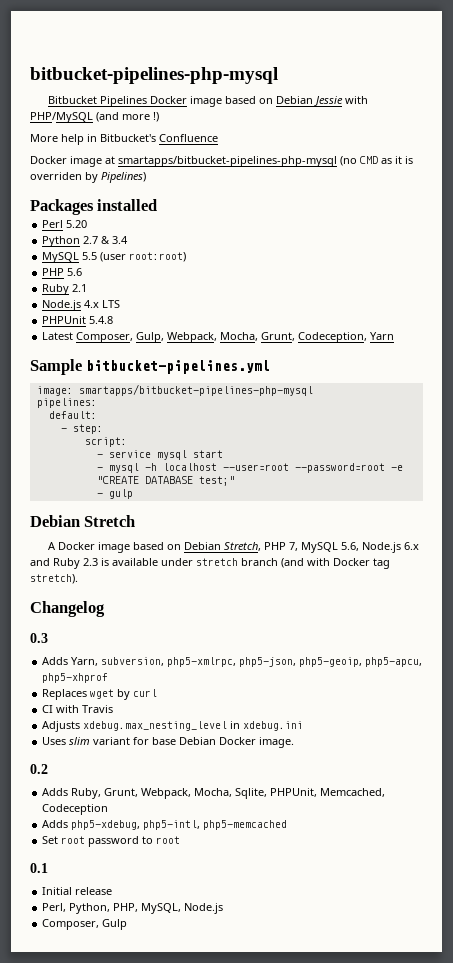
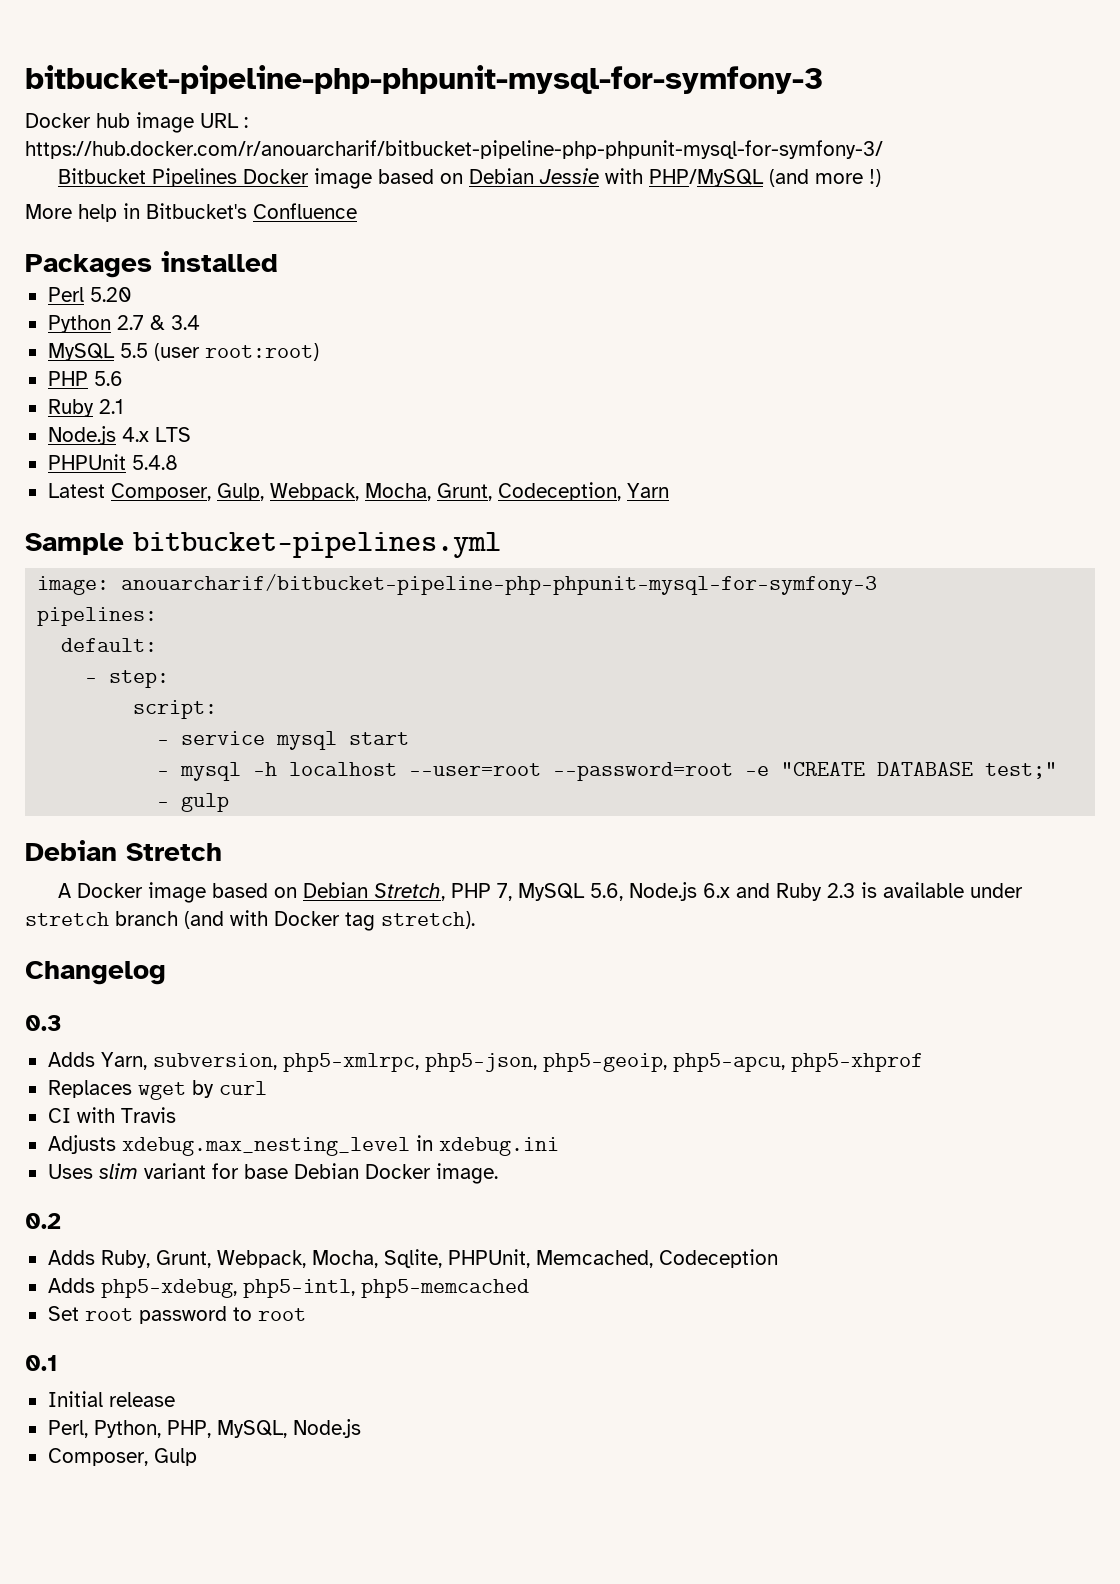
- bitbucket-pipelines-php-mysql
+ bitbucket-pipeline-php-phpunit-mysql-for-symfony-3
+ Docker hub image URL : https://hub.docker.com/r/anouarcharif/bitbucket-pipeline-php-phpunit-mysql-for-symfony-3/
- Docker image at smartapps/bitbucket-pipelines-php-mysql (no CMD as it is overriden by Pipelines)
- image: smartapps/bitbucket-pipelines-php-mysql
+ image: anouarcharif/bitbucket-pipeline-php-phpunit-mysql-for-symfony-3

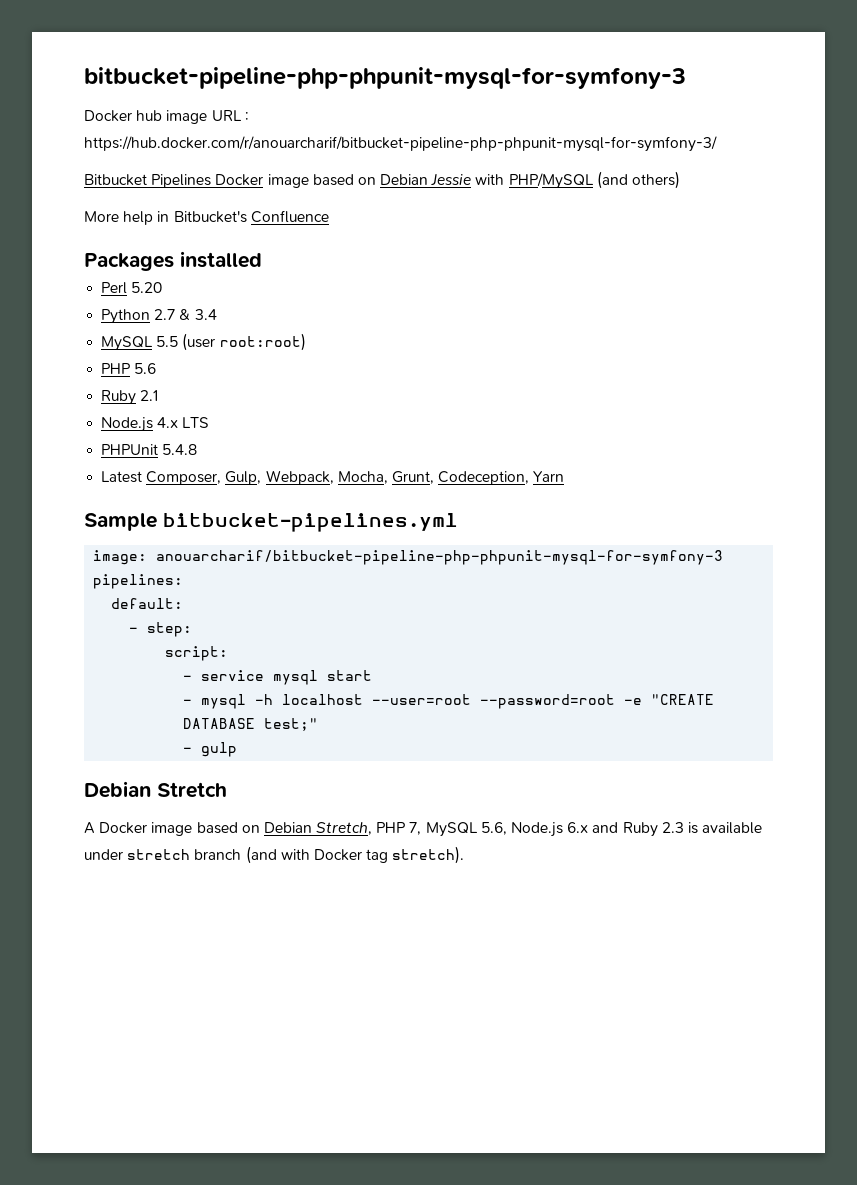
- Bitbucket Pipelines Docker image based on Debian Jessie with PHP/MySQL (and more !)
+ Bitbucket Pipelines Docker image based on Debian Jessie with PHP/MySQL (and others)
- Changelog
- 0.3
- Adds Yarn, subversion, php5-xmlrpc, php5-json, php5-geoip, php5-apcu, php5-xhprof
- Replaces wget by curl
- CI with Travis
- Adjusts xdebug.max_nesting_level in xdebug.ini
- Uses slim variant for base Debian Docker image.
- 0.2
- Adds Ruby, Grunt, Webpack, Mocha, Sqlite, PHPUnit, Memcached, Codeception
- Adds php5-xdebug, php5-intl, php5-memcached
- Set root password to root
- 0.1
- Initial release
- Perl, Python, PHP, MySQL, Node.js
- Composer, Gulp

